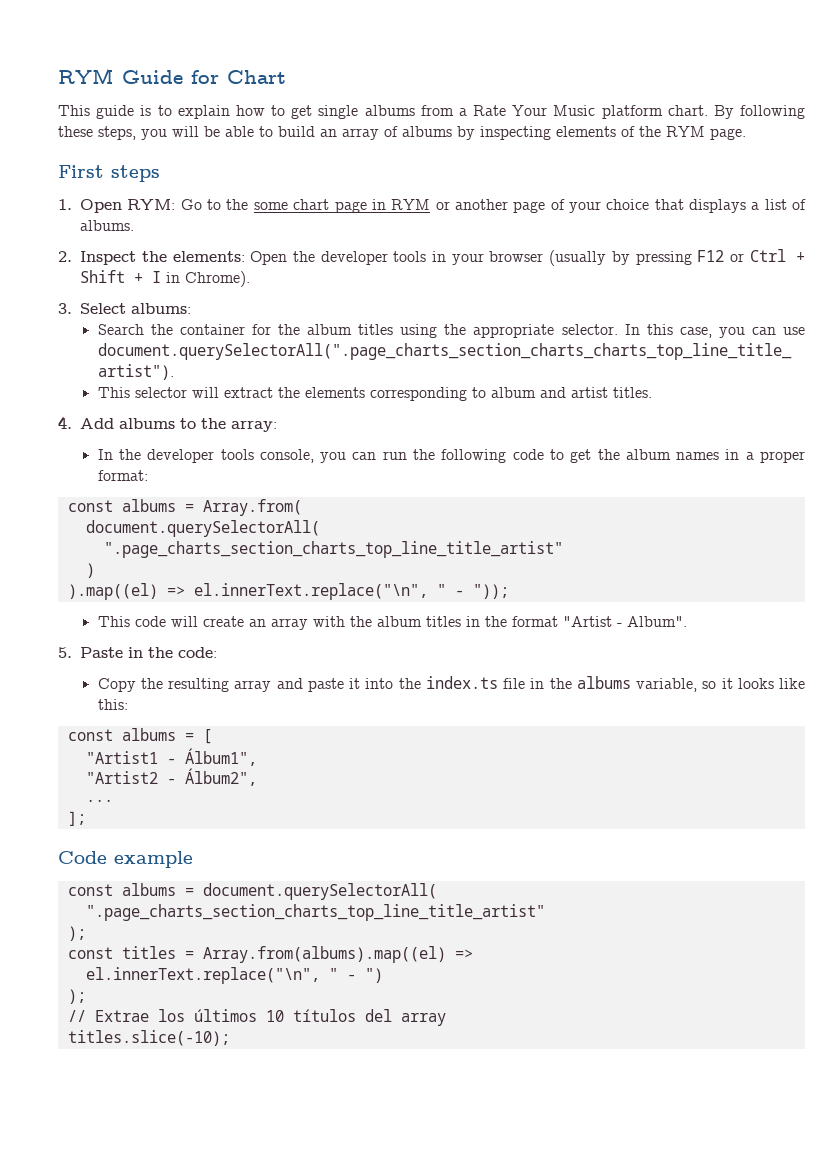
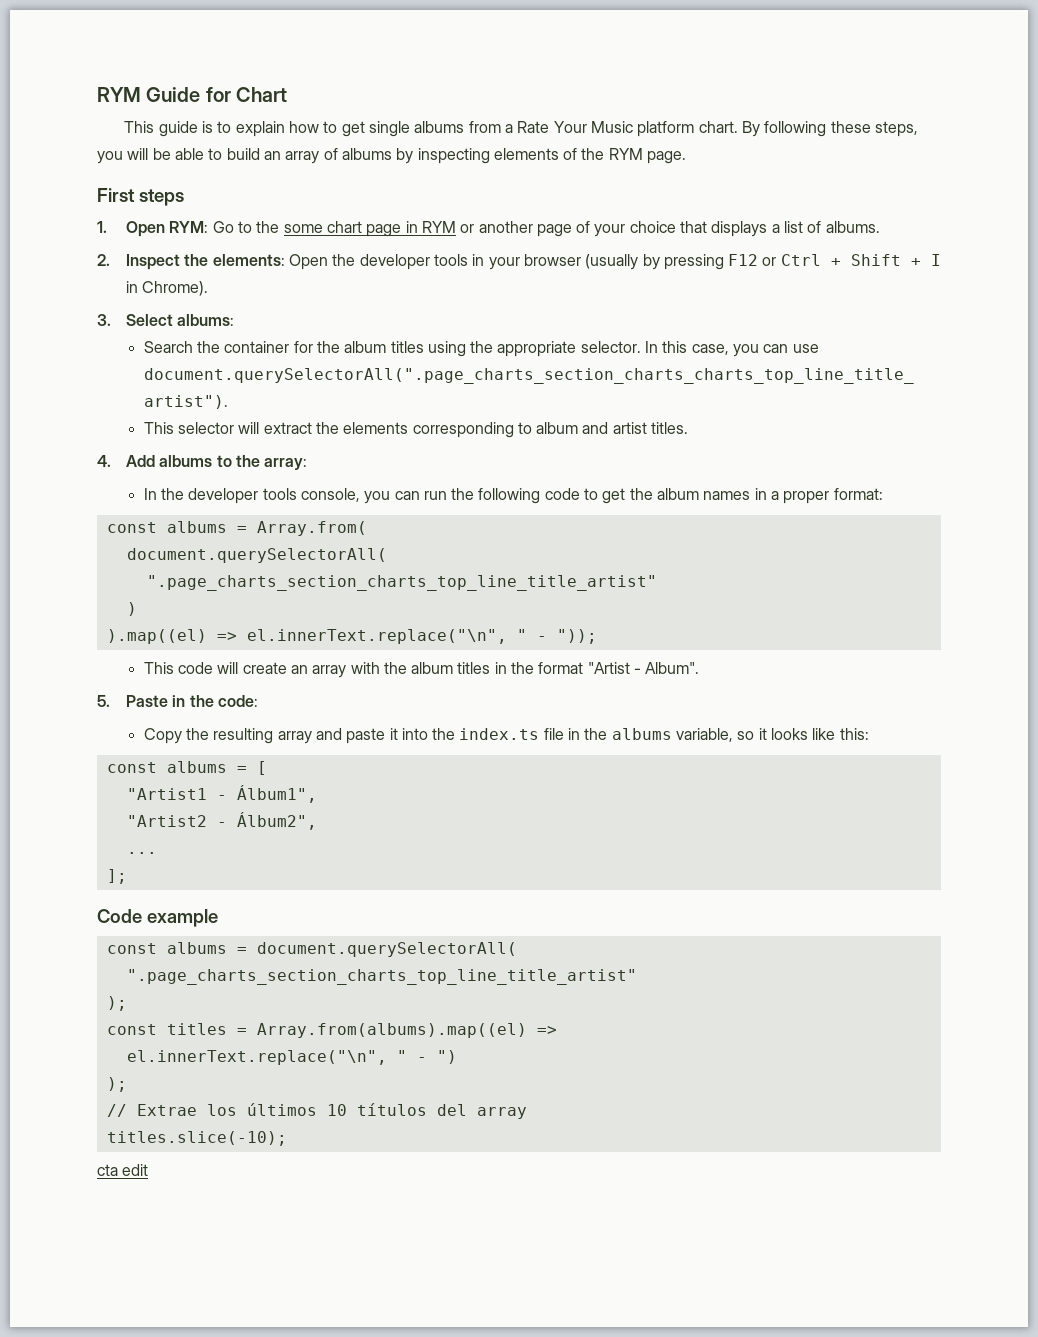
+ cta edit

